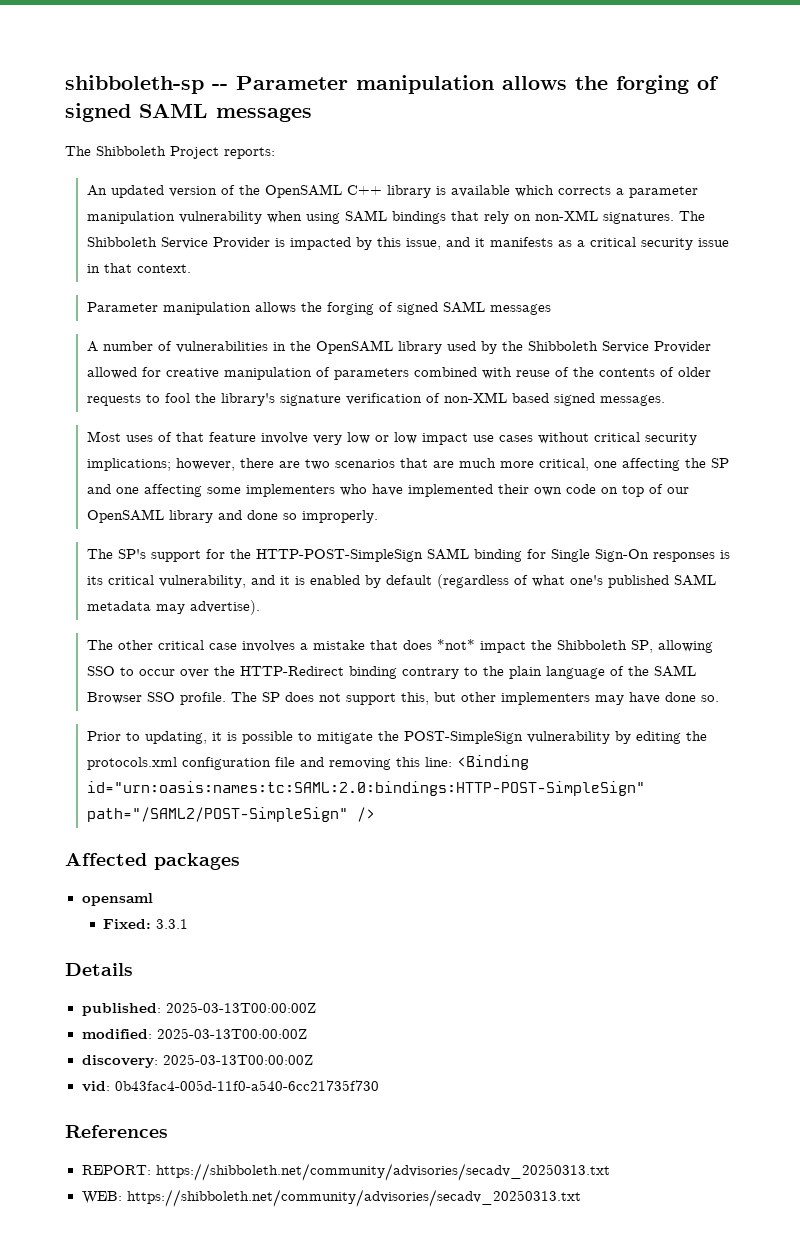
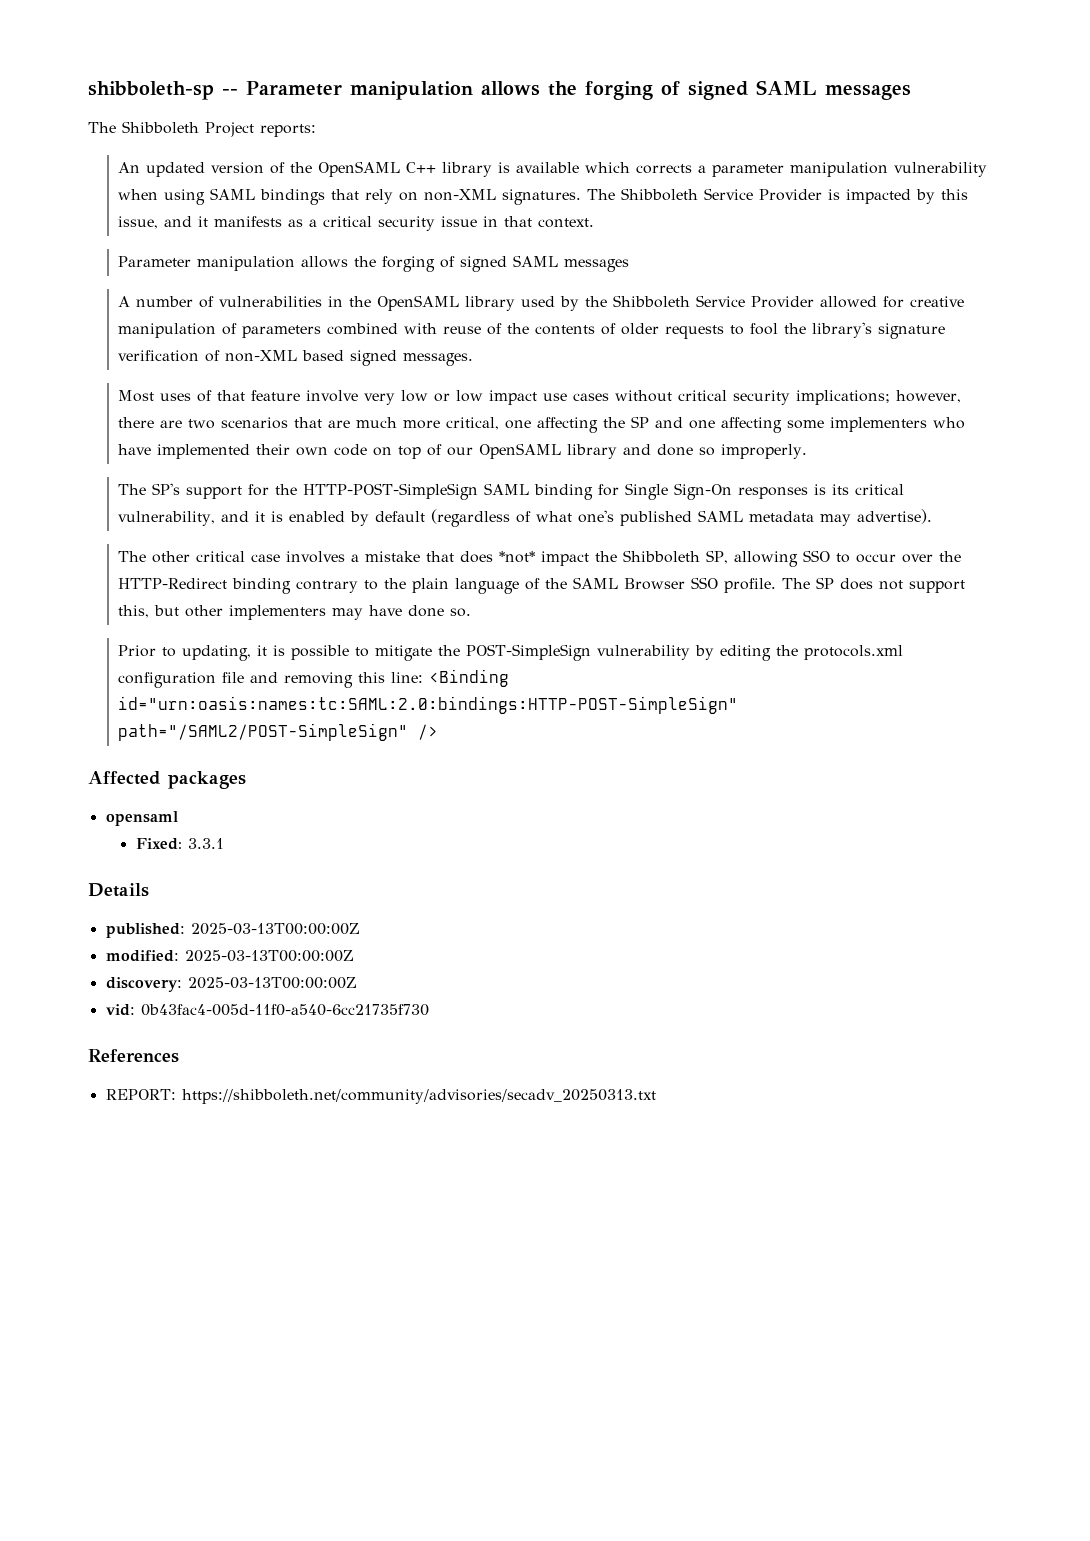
- WEB: https://shibboleth.net/community/advisories/secadv_20250313.txt

